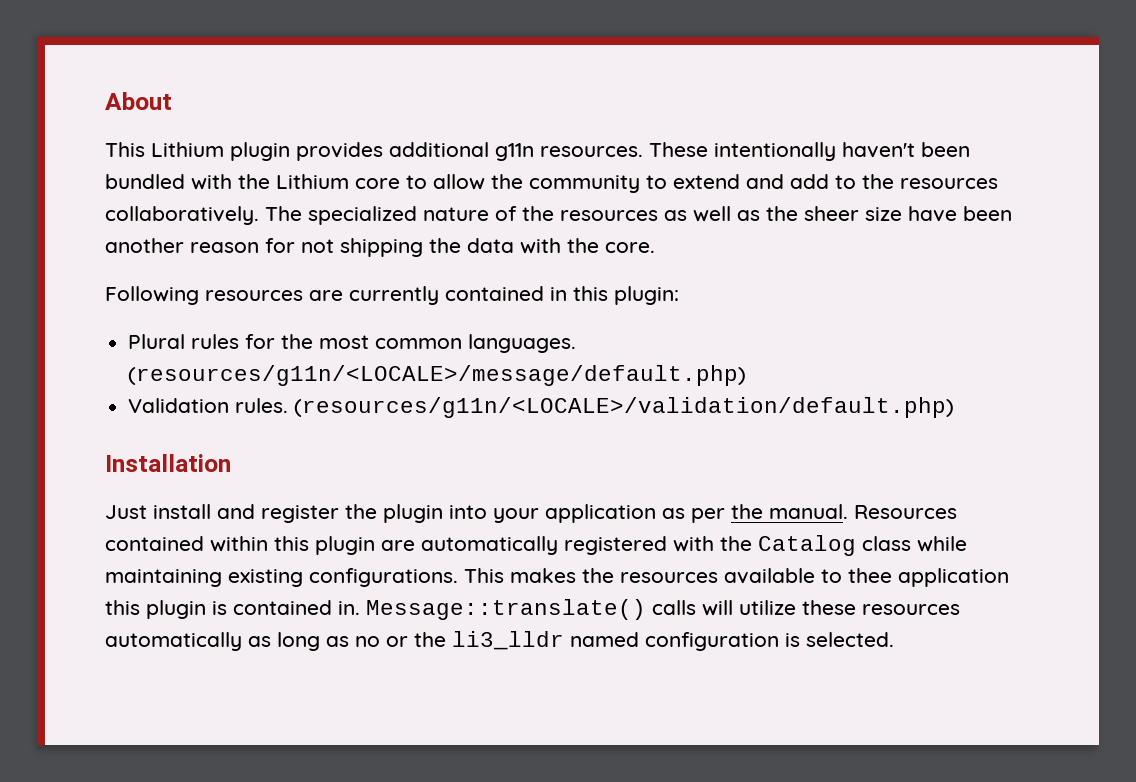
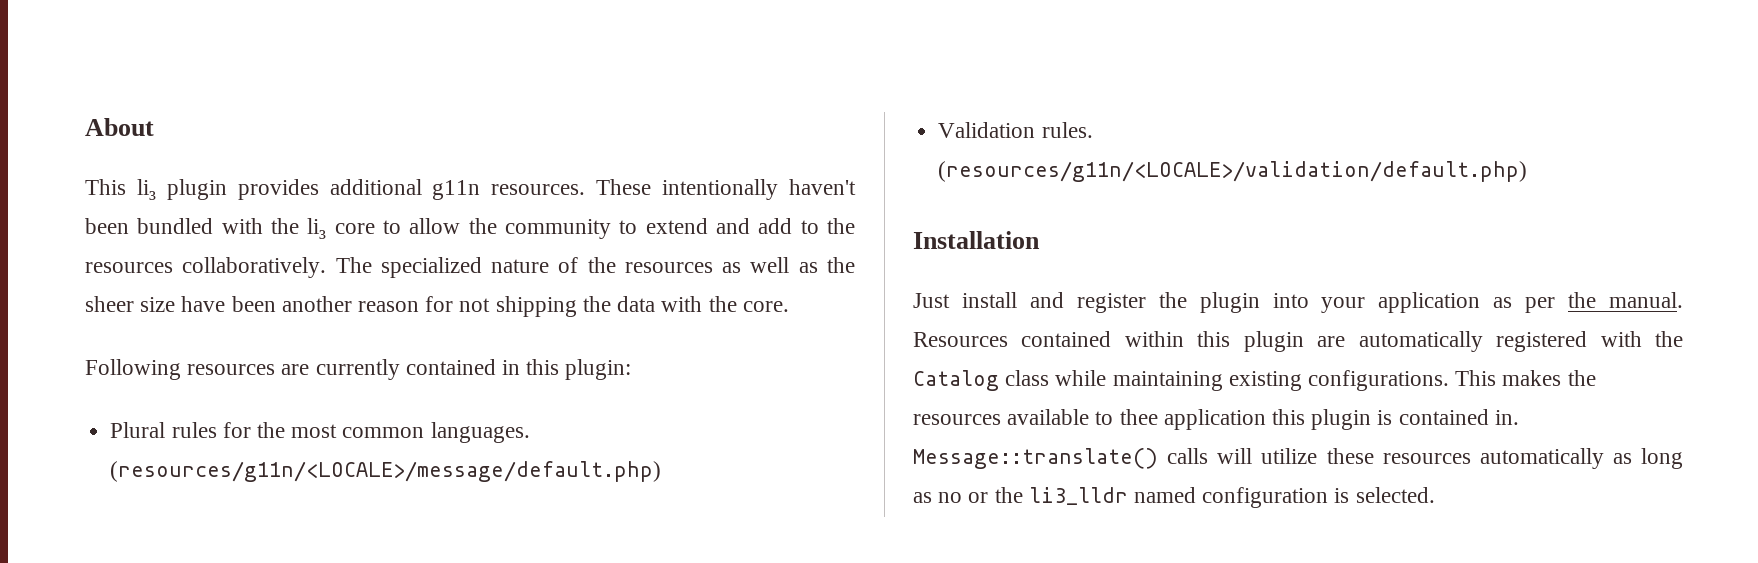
- This Lithium plugin provides additional g11n resources.
+ This li₃ plugin provides additional g11n resources.
- These intentionally haven't been bundled with the Lithium core to allow the community to extend and add to the resources collaboratively.
+ These intentionally haven't been bundled with the li₃ core to allow the community to extend and add to the resources collaboratively.

